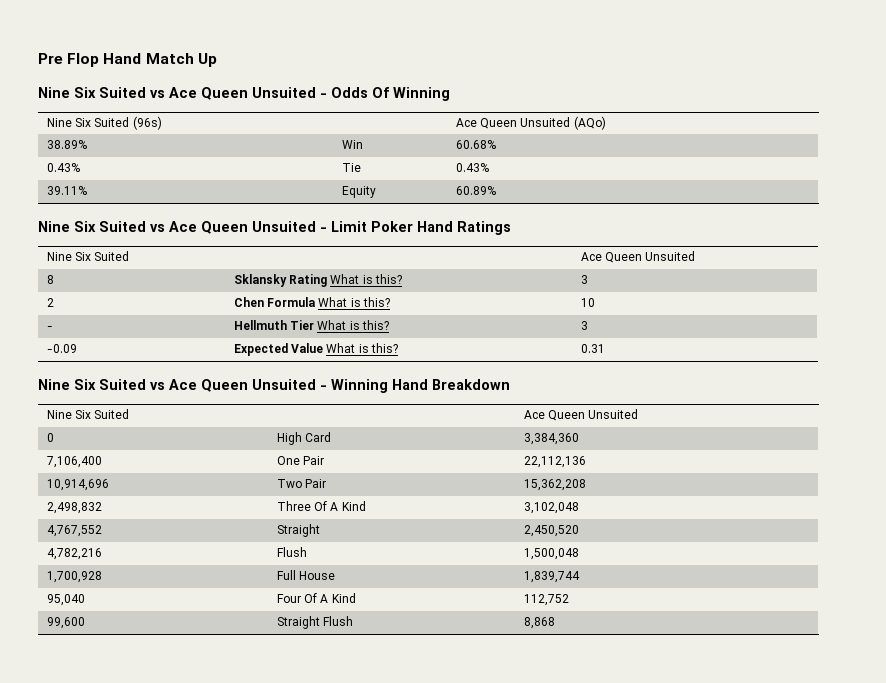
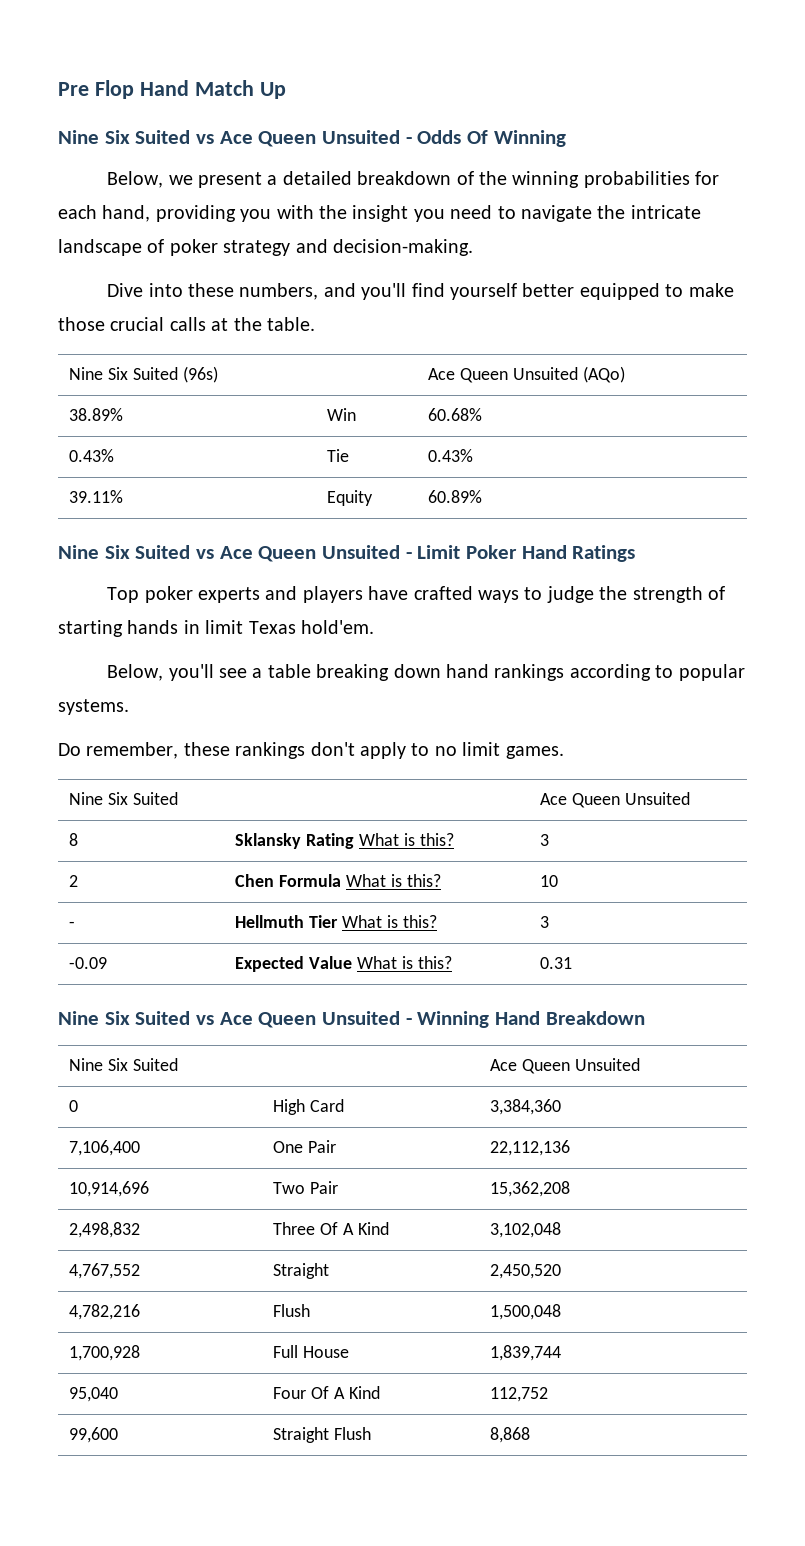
+ Below, we present a detailed breakdown of the winning probabilities for each hand, providing you with the insight you need to navigate the intricate landscape of poker strategy and decision-making.
+ Dive into these numbers, and you'll find yourself better equipped to make those crucial calls at the table.
+ Top poker experts and players have crafted ways to judge the strength of starting hands in limit Texas hold'em.
+ Below, you'll see a table breaking down hand rankings according to popular systems.
+ Do remember, these rankings don't apply to no limit games.

